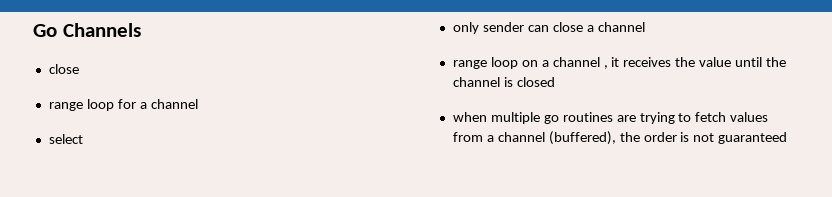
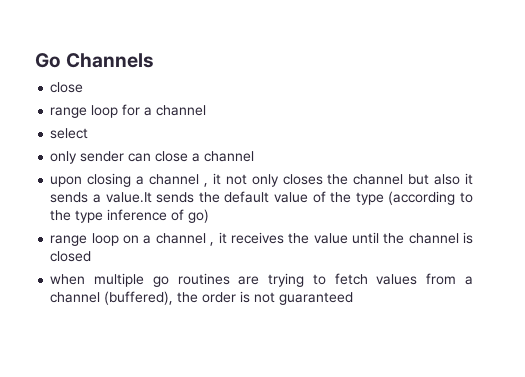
+ upon closing a channel , it not only closes the channel but also it sends a value.It sends the default value of the type (according to the type inference of go)

